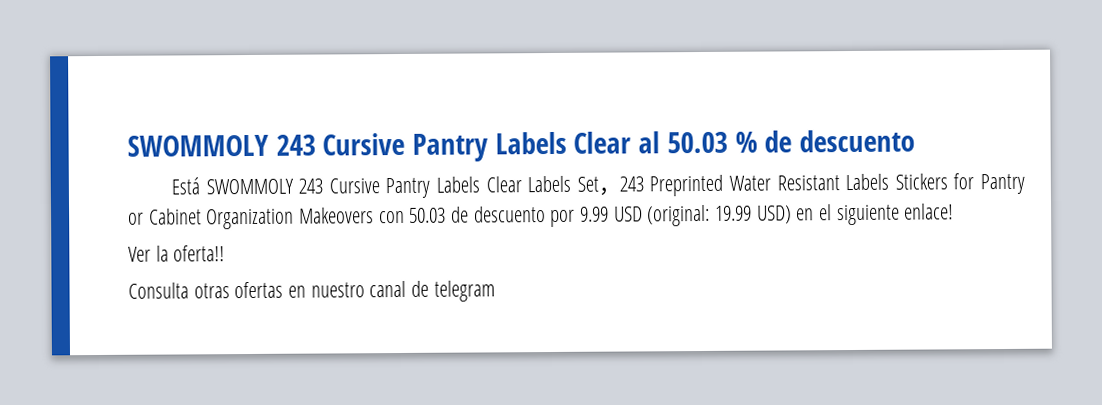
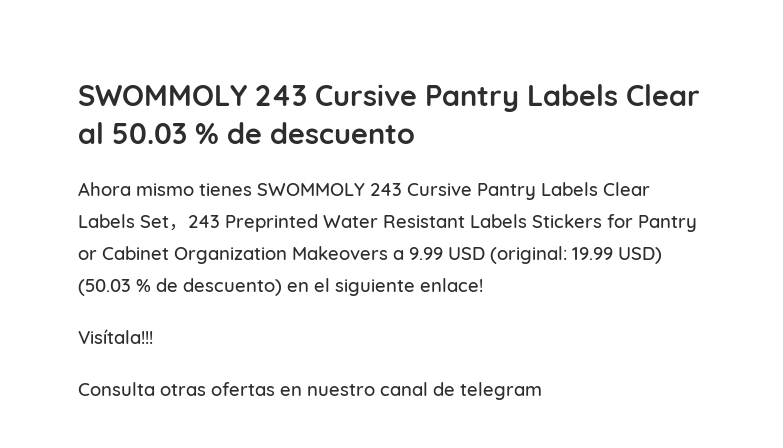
- Está SWOMMOLY 243 Cursive Pantry Labels Clear Labels Set，243 Preprinted Water Resistant Labels Stickers for Pantry or Cabinet Organization Makeovers con 50.03 de descuento por 9.99 USD (original: 19.99 USD) en el siguiente enlace!
+ Ahora mismo tienes SWOMMOLY 243 Cursive Pantry Labels Clear Labels Set，243 Preprinted Water Resistant Labels Stickers for Pantry or Cabinet Organization Makeovers a 9.99 USD (original: 19.99 USD) (50.03 % de descuento) en el siguiente enlace!
- Ver la oferta!!
+ Visítala!!!

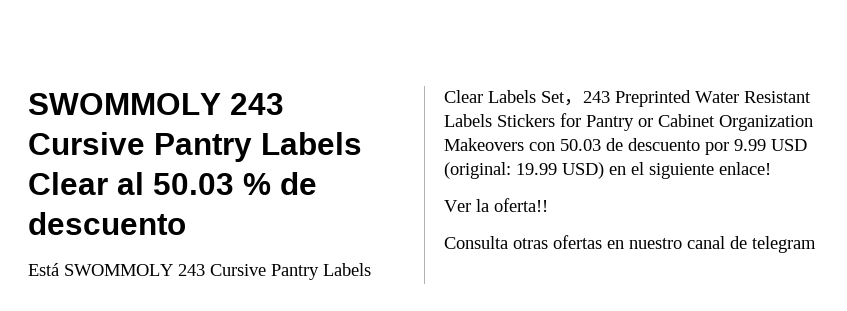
- Ahora mismo tienes SWOMMOLY 243 Cursive Pantry Labels Clear Labels Set，243 Preprinted Water Resistant Labels Stickers for Pantry or Cabinet Organization Makeovers a 9.99 USD (original: 19.99 USD) (50.03 % de descuento) en el siguiente enlace!
+ Está SWOMMOLY 243 Cursive Pantry Labels Clear Labels Set，243 Preprinted Water Resistant Labels Stickers for Pantry or Cabinet Organization Makeovers con 50.03 de descuento por 9.99 USD (original: 19.99 USD) en el siguiente enlace!
- Visítala!!!
+ Ver la oferta!!

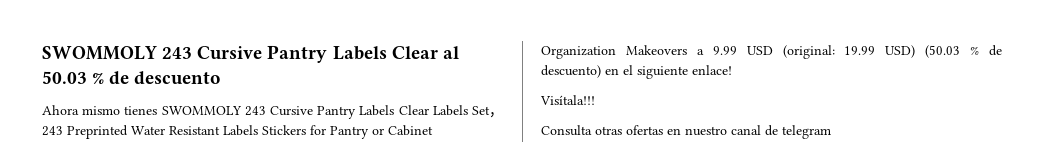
- Está SWOMMOLY 243 Cursive Pantry Labels Clear Labels Set，243 Preprinted Water Resistant Labels Stickers for Pantry or Cabinet Organization Makeovers con 50.03 de descuento por 9.99 USD (original: 19.99 USD) en el siguiente enlace!
+ Ahora mismo tienes SWOMMOLY 243 Cursive Pantry Labels Clear Labels Set，243 Preprinted Water Resistant Labels Stickers for Pantry or Cabinet Organization Makeovers a 9.99 USD (original: 19.99 USD) (50.03 % de descuento) en el siguiente enlace!
- Ver la oferta!!
+ Visítala!!!

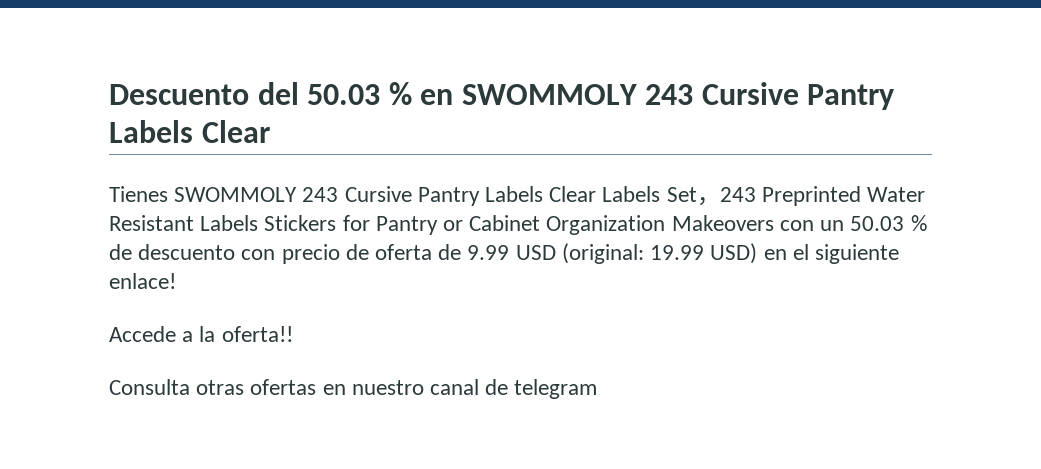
- SWOMMOLY 243 Cursive Pantry Labels Clear al 50.03 % de descuento
- Ahora mismo tienes SWOMMOLY 243 Cursive Pantry Labels Clear Labels Set，243 Preprinted Water Resistant Labels Stickers for Pantry or Cabinet Organization Makeovers a 9.99 USD (original: 19.99 USD) (50.03 % de descuento) en el siguiente enlace!
+ Descuento del 50.03 % en SWOMMOLY 243 Cursive Pantry Labels Clear
+ Tienes SWOMMOLY 243 Cursive Pantry Labels Clear Labels Set，243 Preprinted Water Resistant Labels Stickers for Pantry or Cabinet Organization Makeovers con un 50.03 % de descuento con precio de oferta de 9.99 USD (original: 19.99 USD) en el siguiente enlace!
- Visítala!!!
+ Accede a la oferta!!

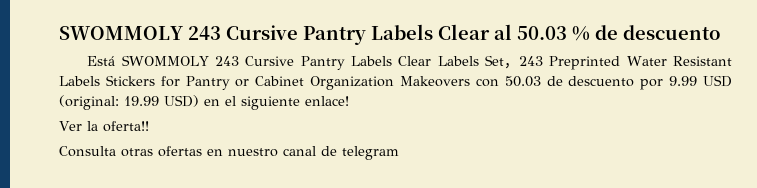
- Descuento del 50.03 % en SWOMMOLY 243 Cursive Pantry Labels Clear
- Tienes SWOMMOLY 243 Cursive Pantry Labels Clear Labels Set，243 Preprinted Water Resistant Labels Stickers for Pantry or Cabinet Organization Makeovers con un 50.03 % de descuento con precio de oferta de 9.99 USD (original: 19.99 USD) en el siguiente enlace!
+ SWOMMOLY 243 Cursive Pantry Labels Clear al 50.03 % de descuento
+ Está SWOMMOLY 243 Cursive Pantry Labels Clear Labels Set，243 Preprinted Water Resistant Labels Stickers for Pantry or Cabinet Organization Makeovers con 50.03 de descuento por 9.99 USD (original: 19.99 USD) en el siguiente enlace!
- Accede a la oferta!!
+ Ver la oferta!!

